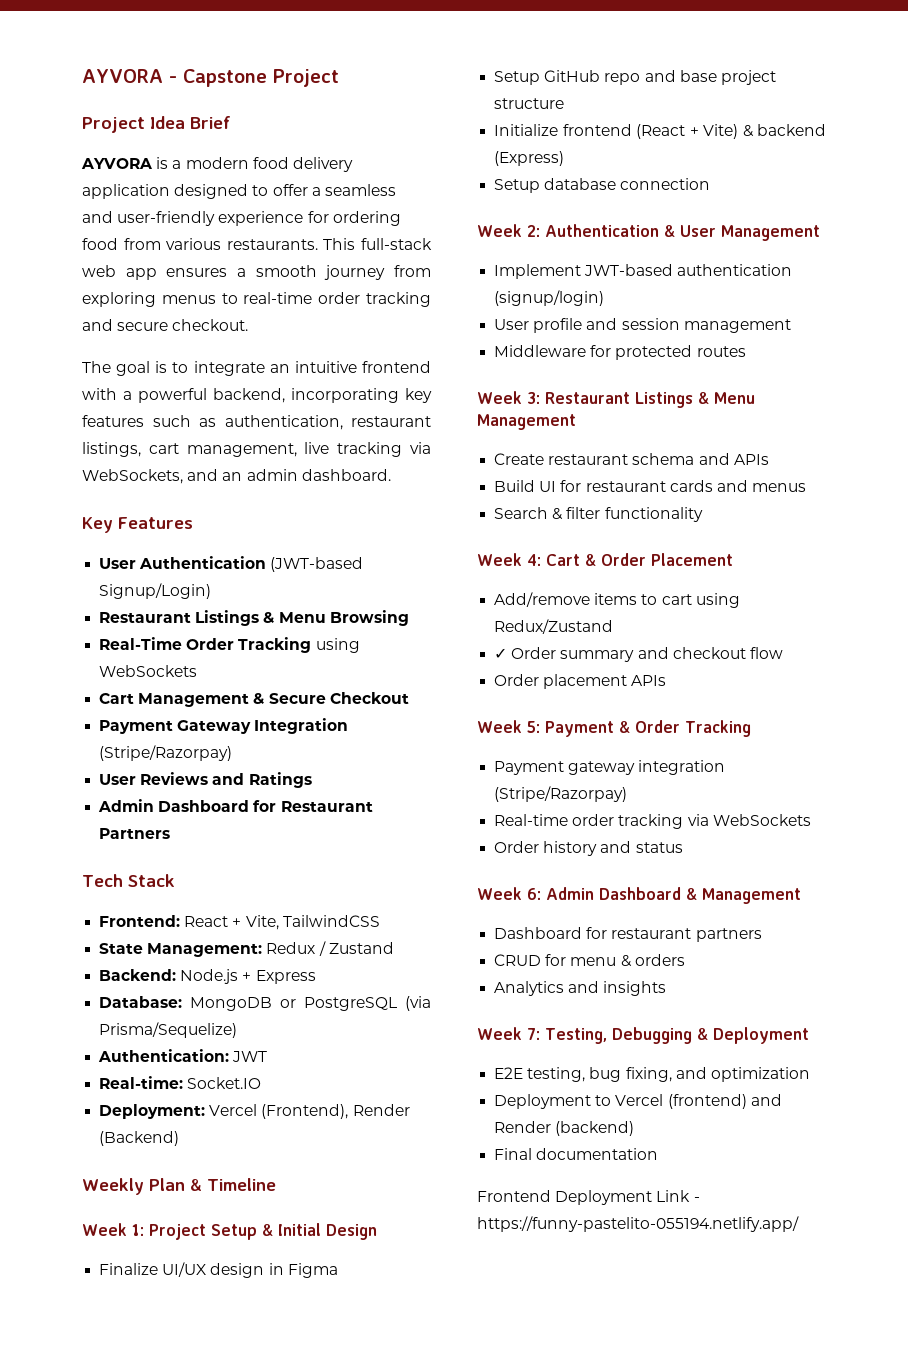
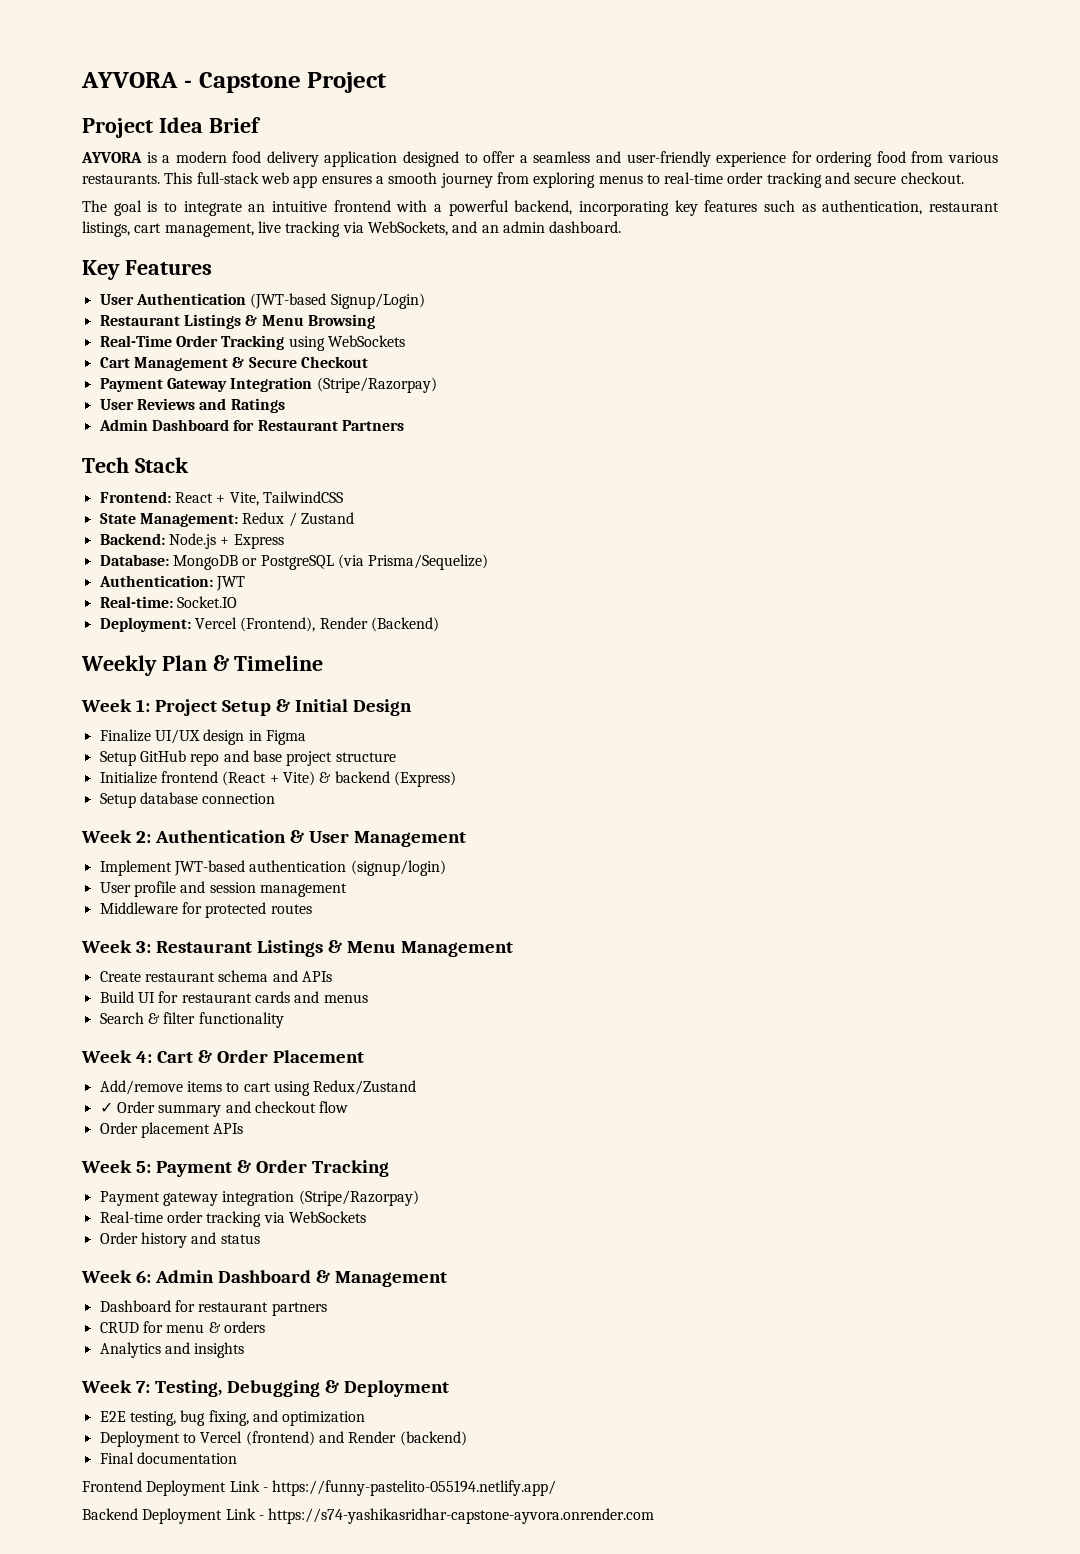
+ Backend Deployment Link - https://s74-yashikasridhar-capstone-ayvora.onrender.com

